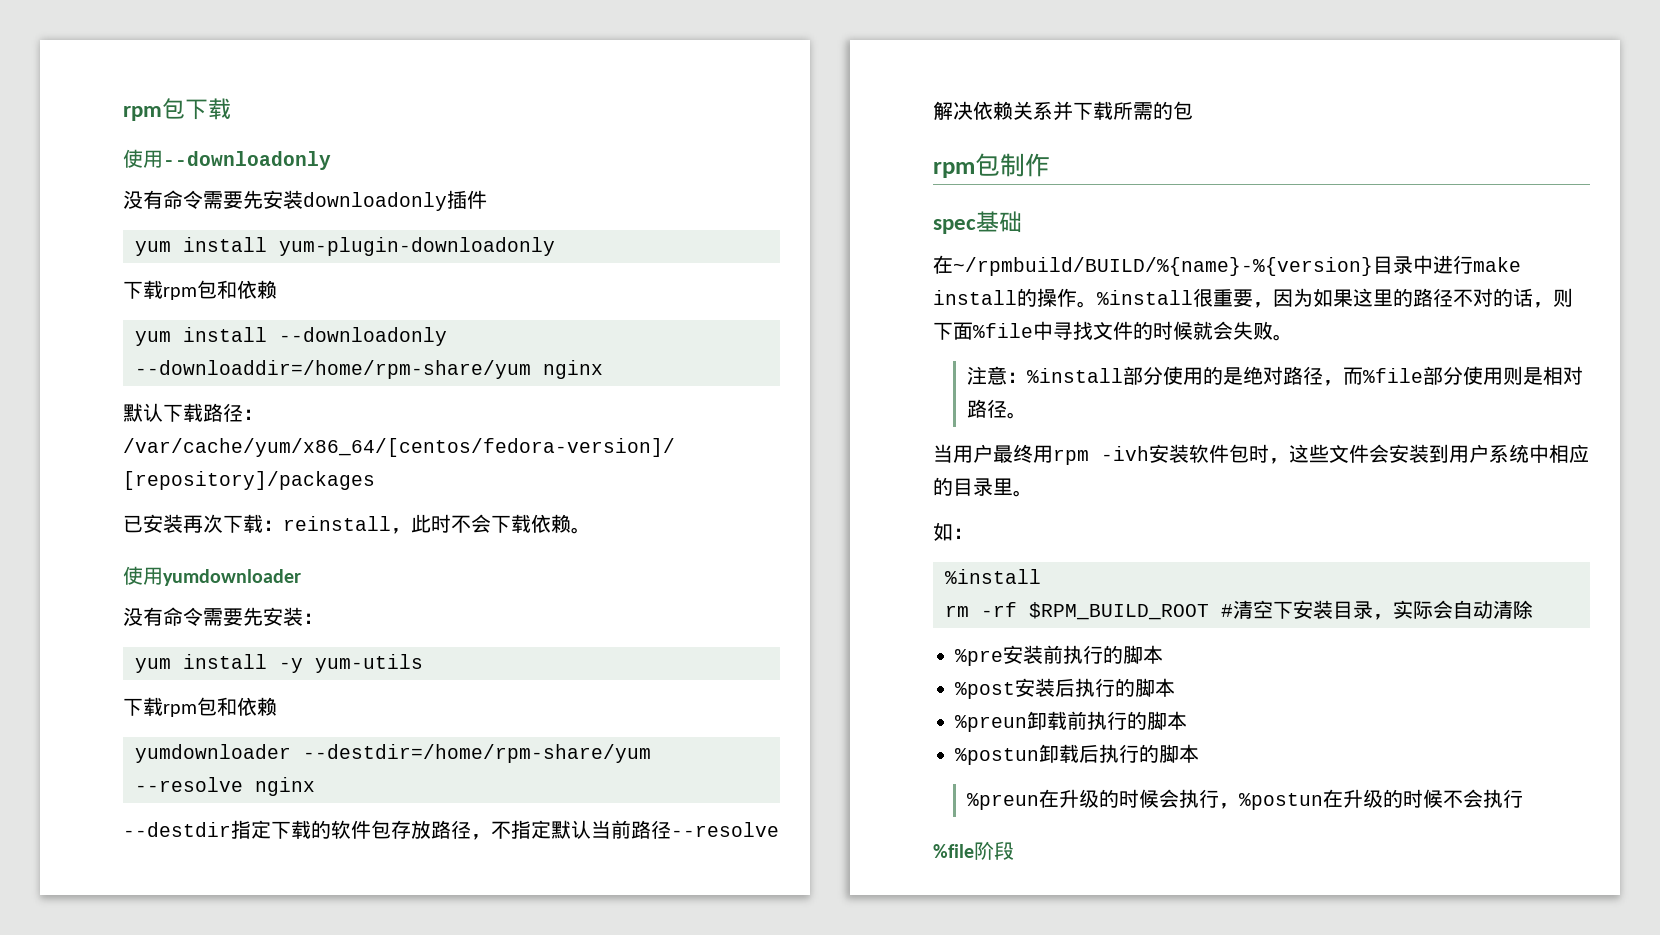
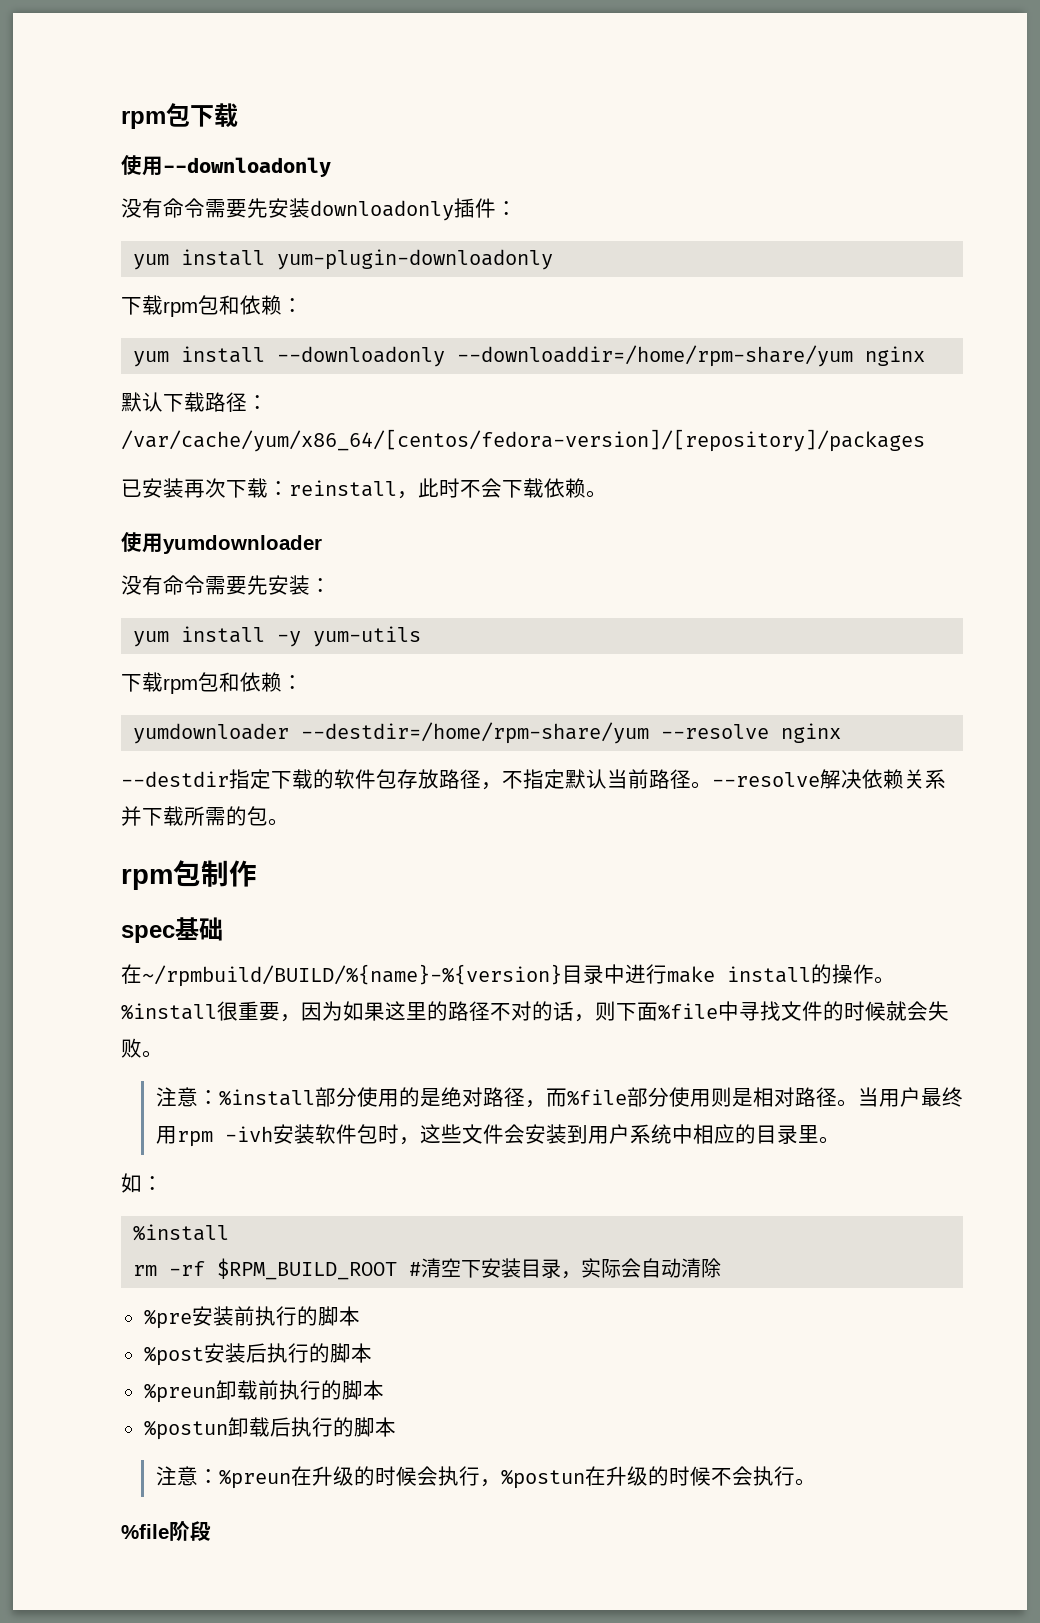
- 没有命令需要先安装downloadonly插件
+ 没有命令需要先安装downloadonly插件：
  yum install yum-plugin-downloadonly
- 下载rpm包和依赖
+ 下载rpm包和依赖：
  yum install -y yum-utils
- 下载rpm包和依赖
+ 下载rpm包和依赖：
- --destdir指定下载的软件包存放路径，不指定默认当前路径--resolve解决依赖关系并下载所需的包
+ --destdir指定下载的软件包存放路径，不指定默认当前路径。--resolve解决依赖关系并下载所需的包。
- 注意：%install部分使用的是绝对路径，而%file部分使用则是相对路径。
- 当用户最终用rpm -ivh安装软件包时，这些文件会安装到用户系统中相应的目录里。
+ 注意：%install部分使用的是绝对路径，而%file部分使用则是相对路径。当用户最终用rpm -ivh安装软件包时，这些文件会安装到用户系统中相应的目录里。
- %preun在升级的时候会执行，%postun在升级的时候不会执行
+ 注意：%preun在升级的时候会执行，%postun在升级的时候不会执行。

